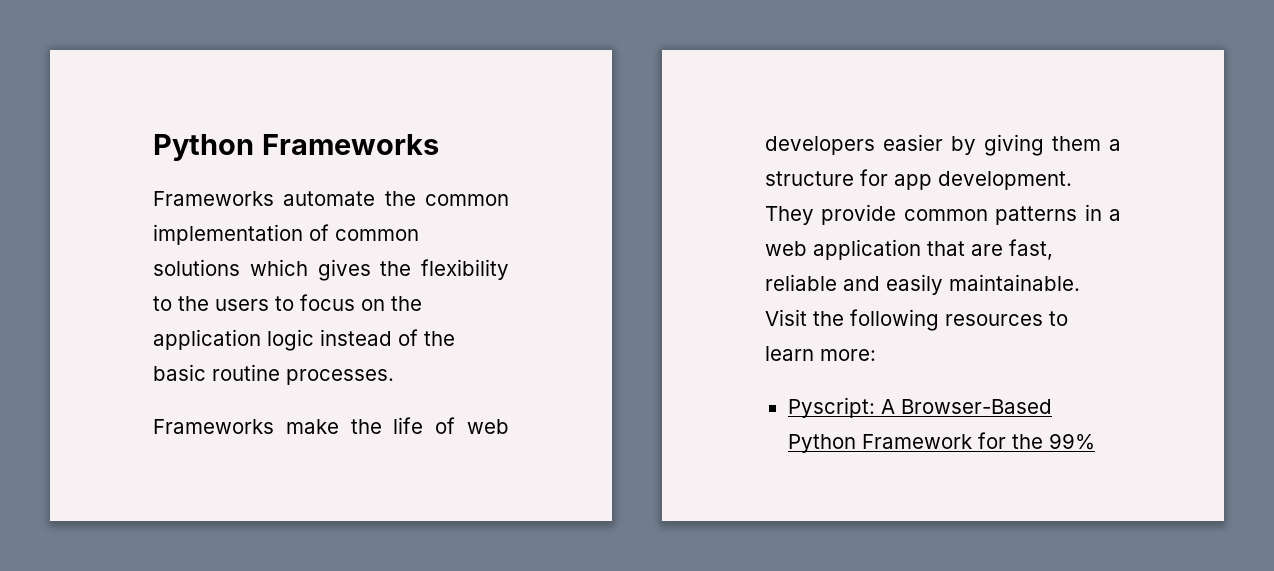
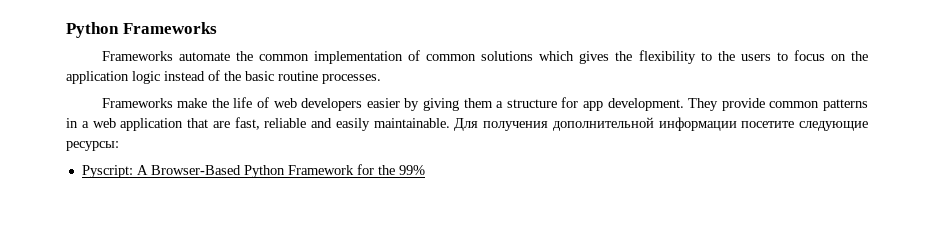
- Visit the following resources to learn more:
+ Для получения дополнительной информации посетите следующие ресурсы:

